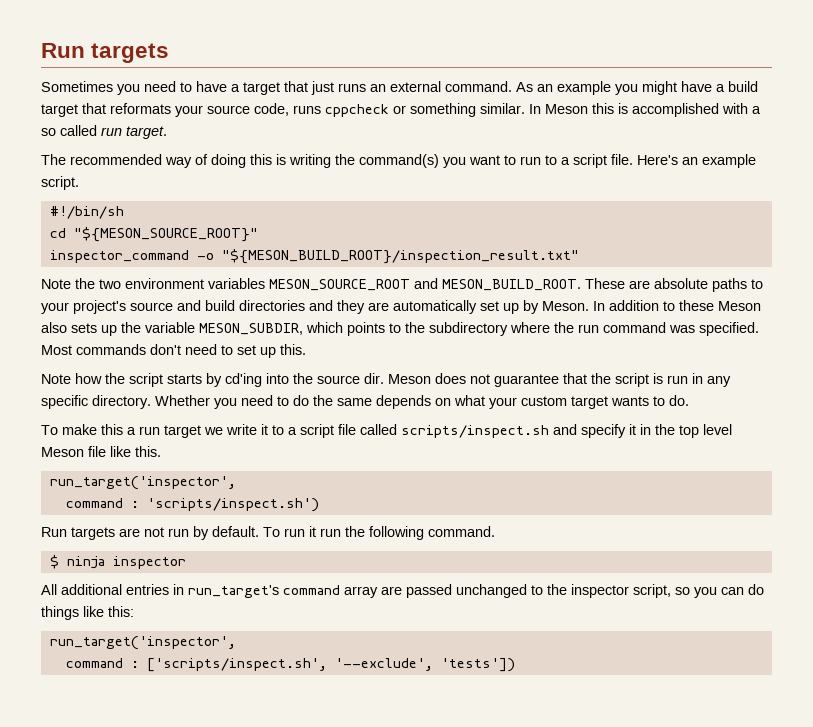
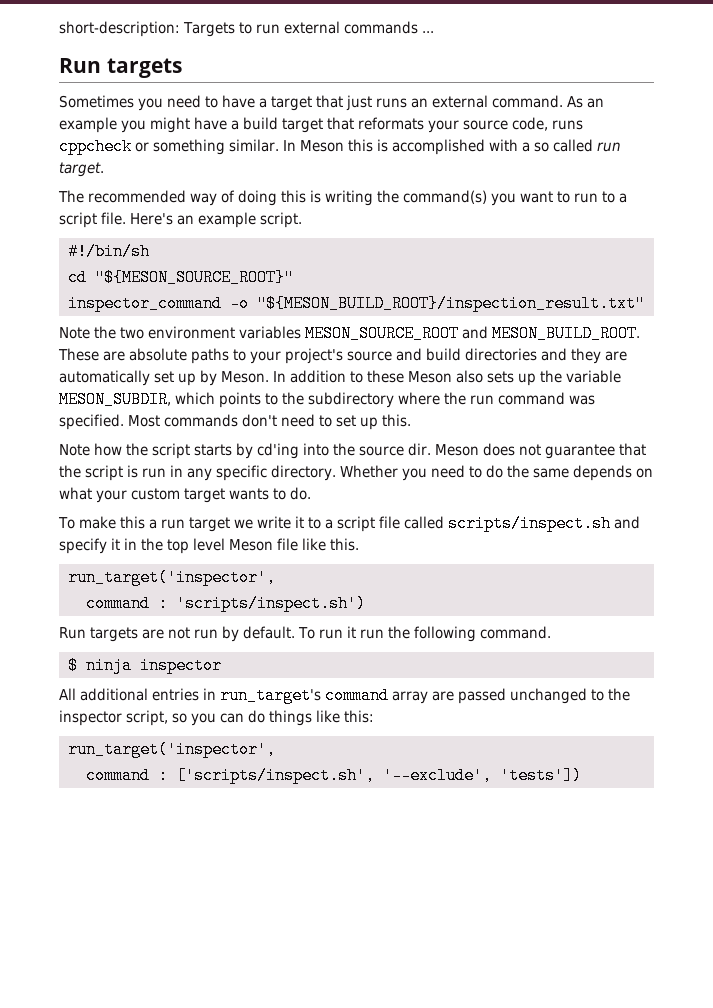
+ short-description: Targets to run external commands ...

